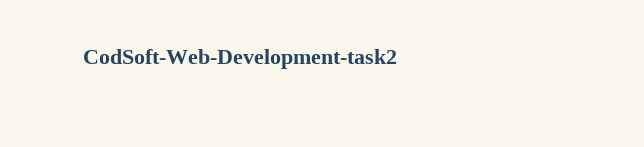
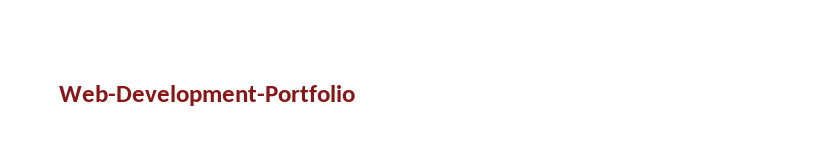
- CodSoft-Web-Development-task2
+ Web-Development-Portfolio

